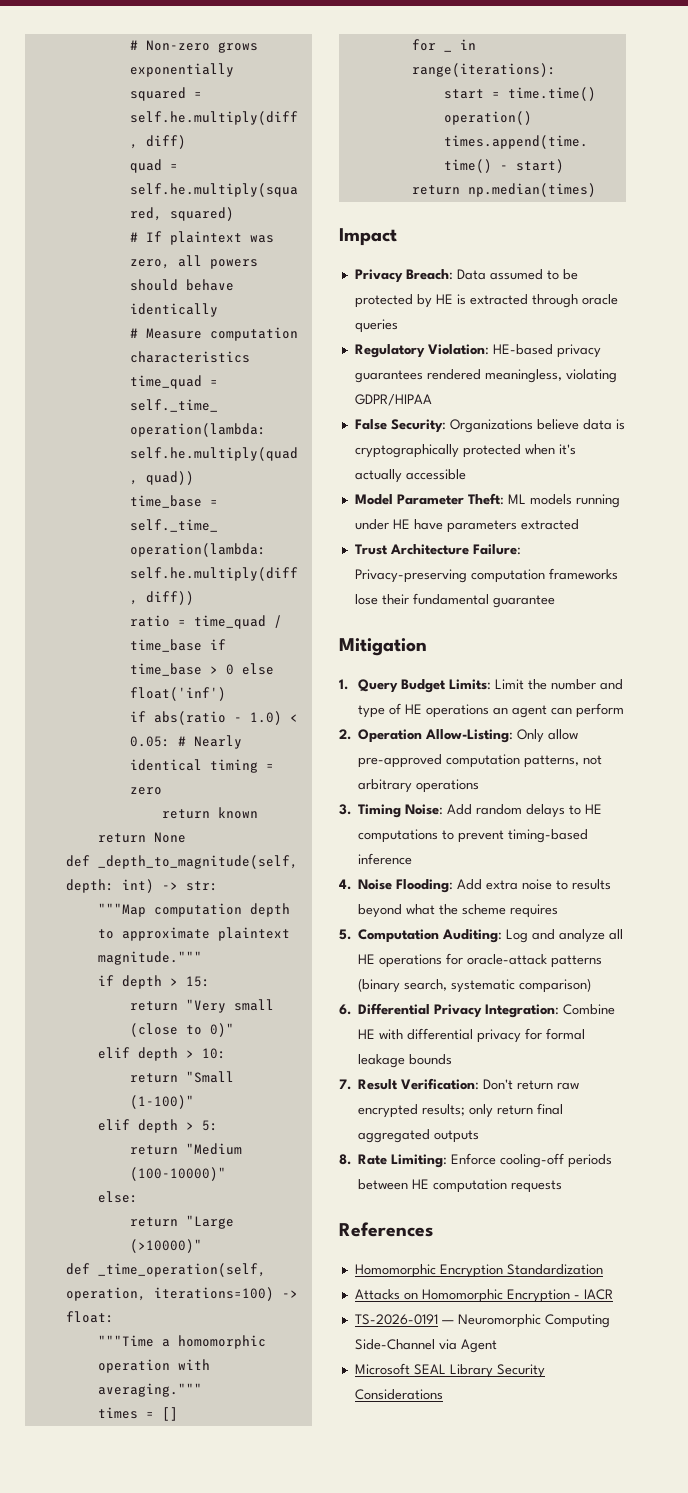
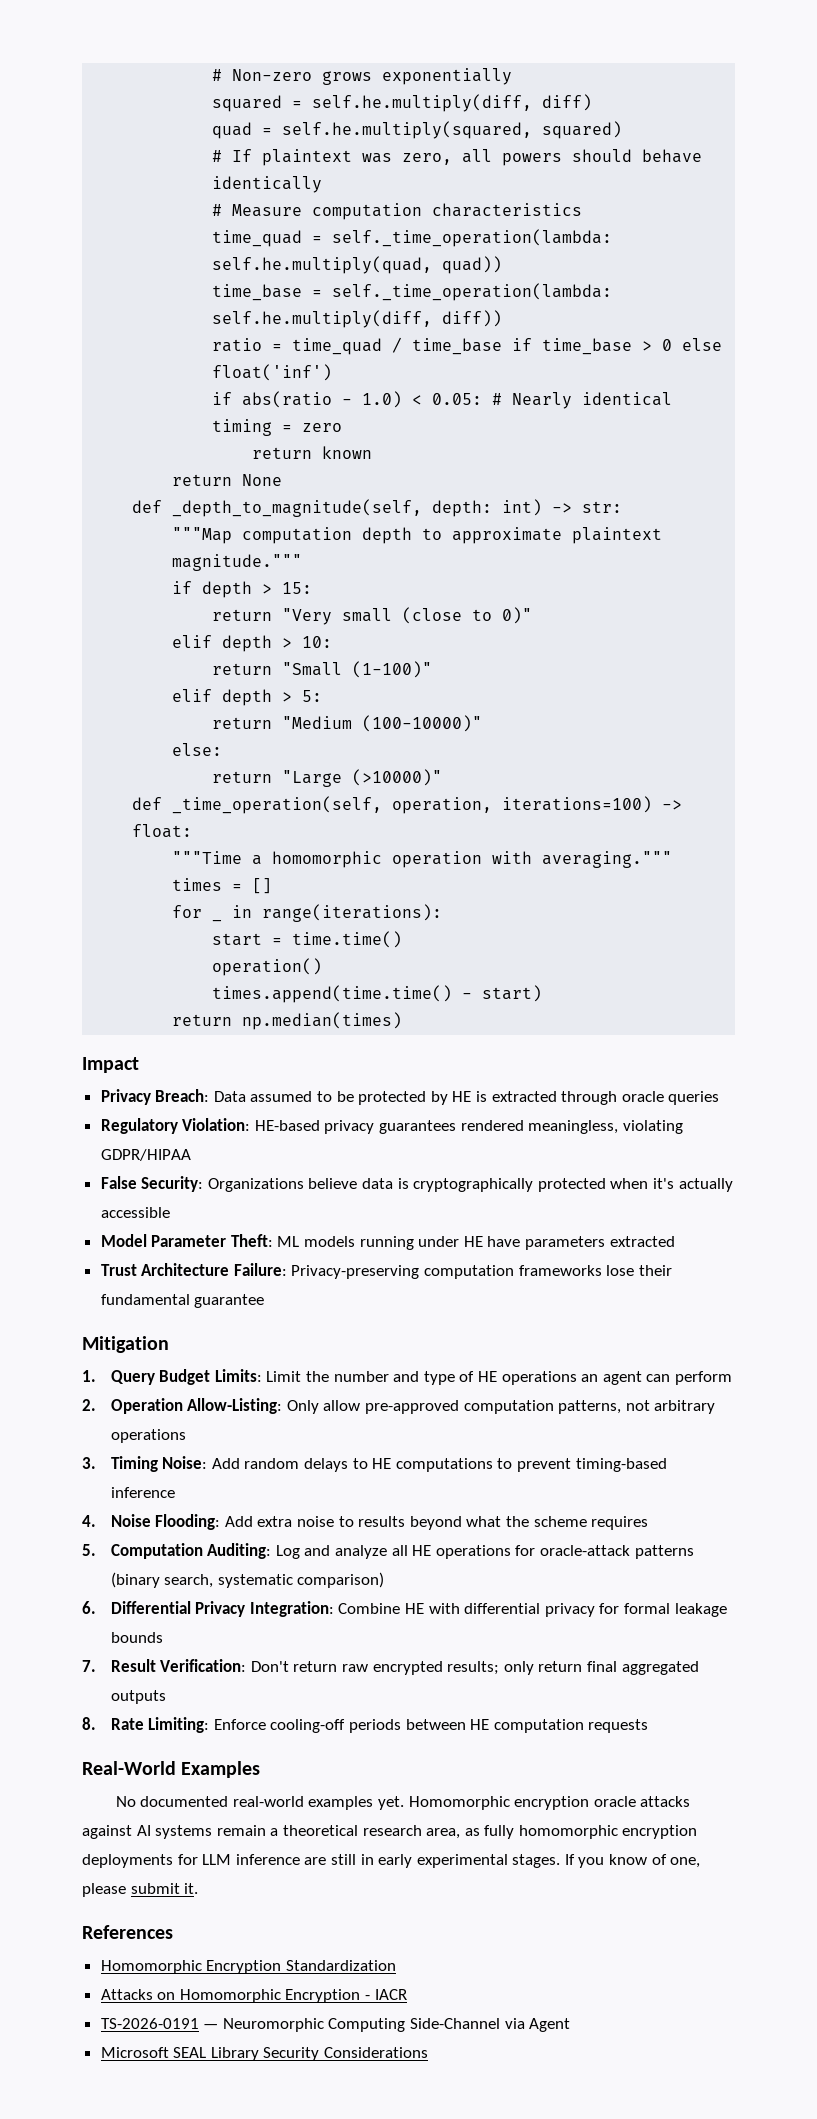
+ Real-World Examples
+ No documented real-world examples yet. Homomorphic encryption oracle attacks against AI systems remain a theoretical research area, as fully homomorphic encryption deployments for LLM inference are still in early experimental stages. If you know of one, please submit it.

